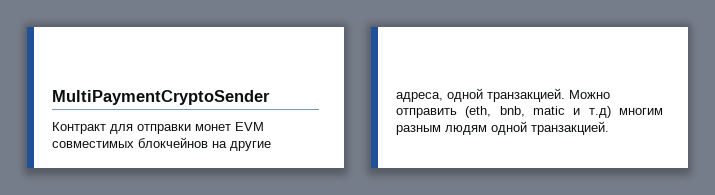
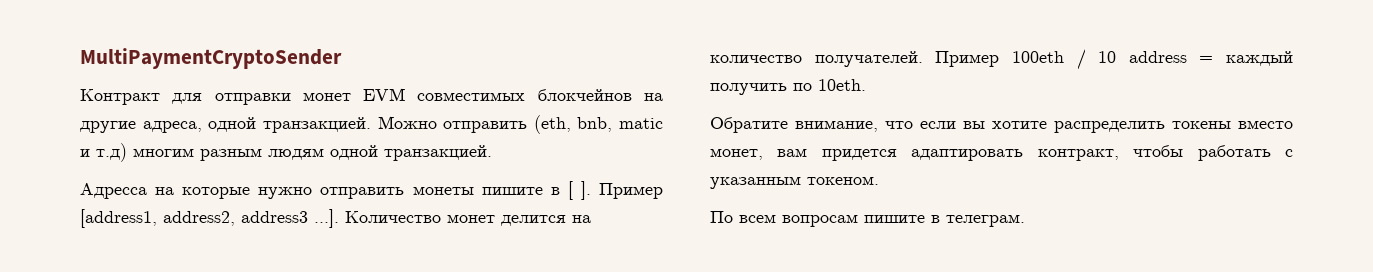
+ Адресса на которые нужно отправить монеты пишите в [ ]. Пример [address1, address2, address3 ...]. Количество монет делится на количество получателей. Пример 100eth / 10 address = каждый получить по 10eth.
+ Обратите внимание, что если вы хотите распределить токены вместо монет, вам придется адаптировать контракт, чтобы работать с указанным токеном.
+ По всем вопросам пишите в телеграм.

